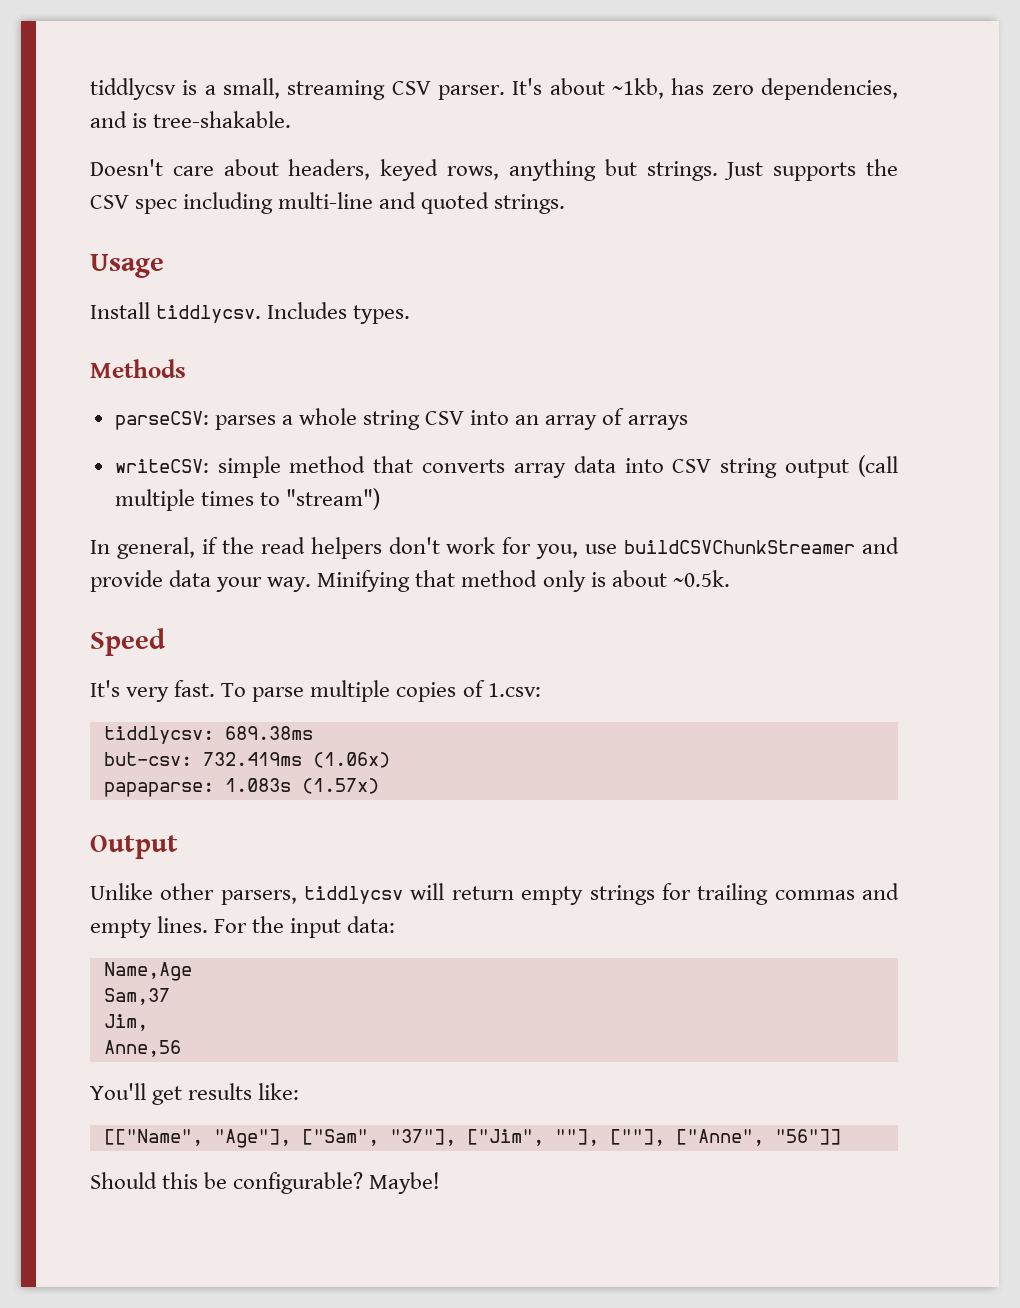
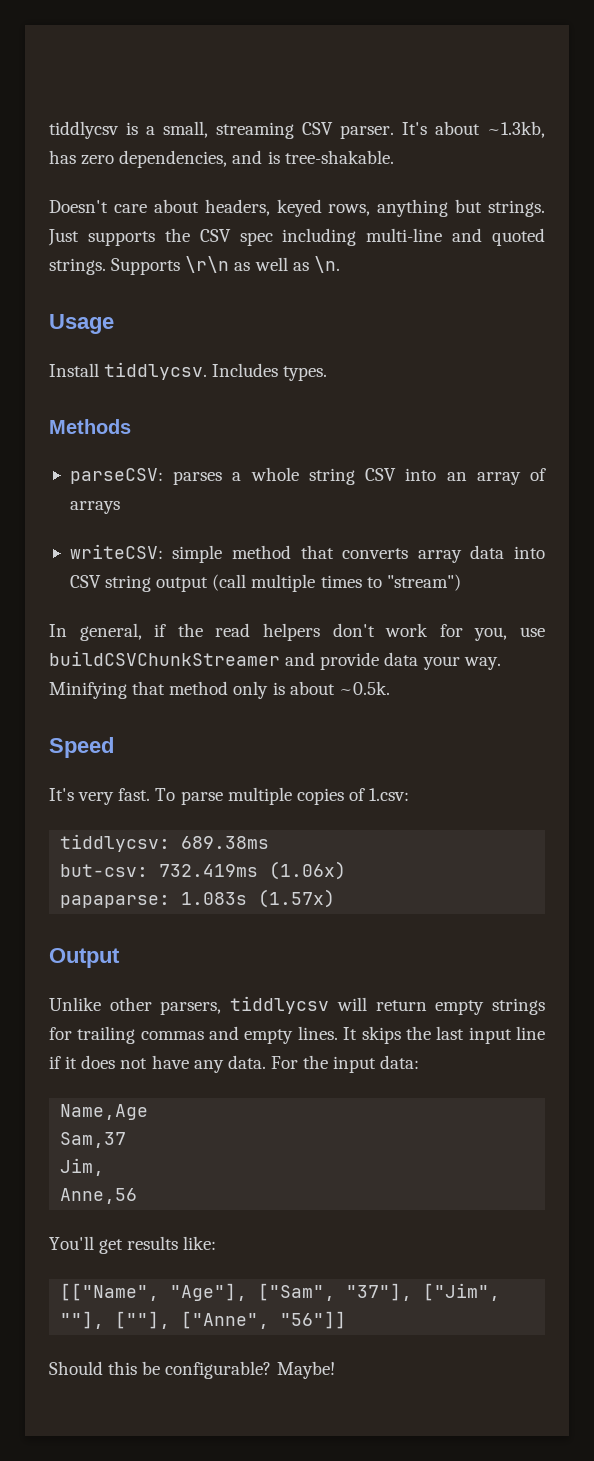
- It's about ~1kb, has zero dependencies, and is tree-shakable.
+ It's about ~1.3kb, has zero dependencies, and is tree-shakable.
+ Supports \r\n as well as \n.
+ It skips the last input line if it does not have any data.

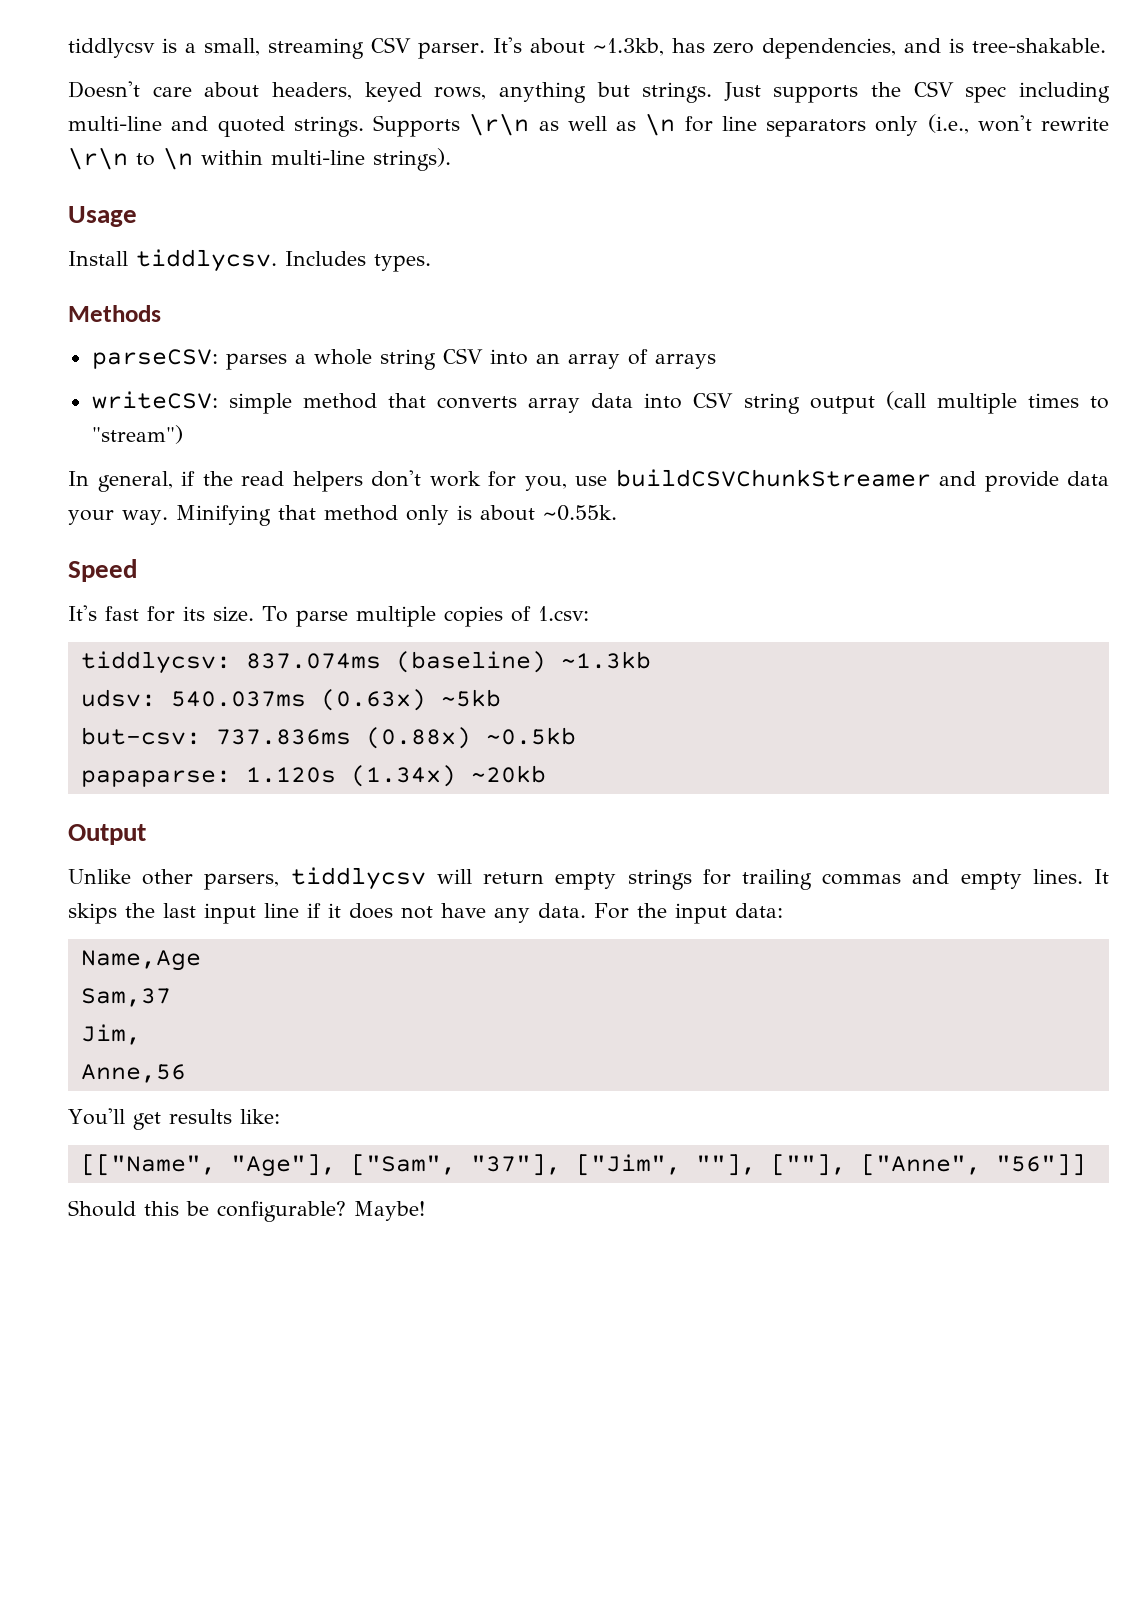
- Supports \r\n as well as \n.
+ Supports \r\n as well as \n for line separators only (i.e., won't rewrite \r\n to \n within multi-line strings).
- Minifying that method only is about ~0.5k.
+ Minifying that method only is about ~0.55k.
- It's very fast.
+ It's fast for its size.
- tiddlycsv: 689.38ms
- but-csv: 732.419ms (1.06x)
- papaparse: 1.083s (1.57x)
+ tiddlycsv: 837.074ms (baseline) ~1.3kb
+ udsv: 540.037ms (0.63x) ~5kb
+ but-csv: 737.836ms (0.88x) ~0.5kb
+ papaparse: 1.120s (1.34x) ~20kb

